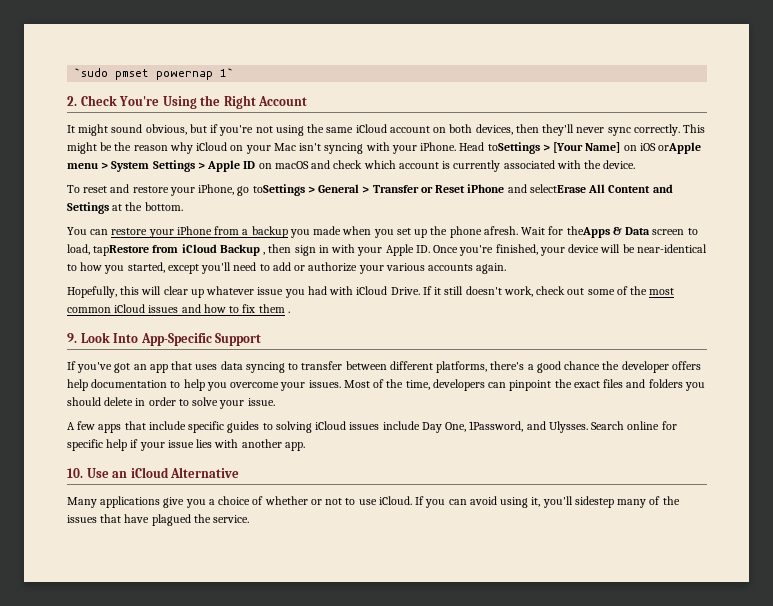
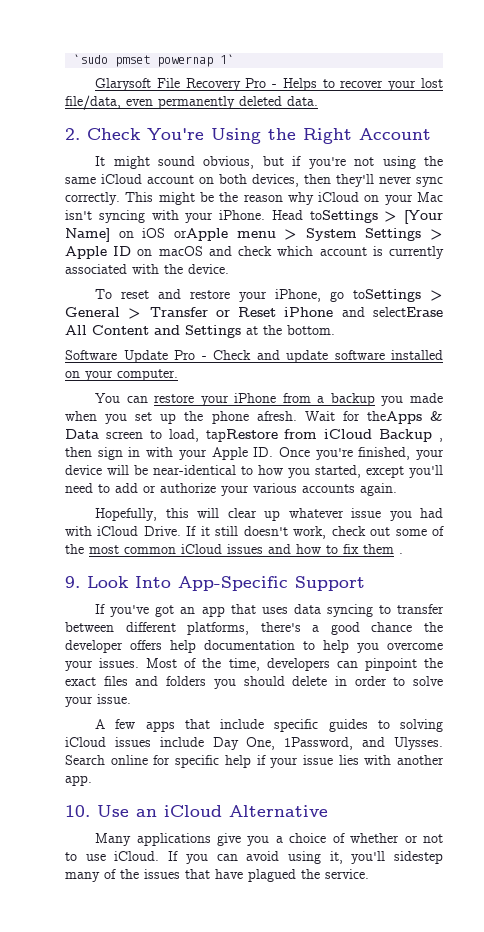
+ Glarysoft File Recovery Pro - Helps to recover your lost file/data, even permanently deleted data.
+ Software Update Pro - Check and update software installed on your computer.

